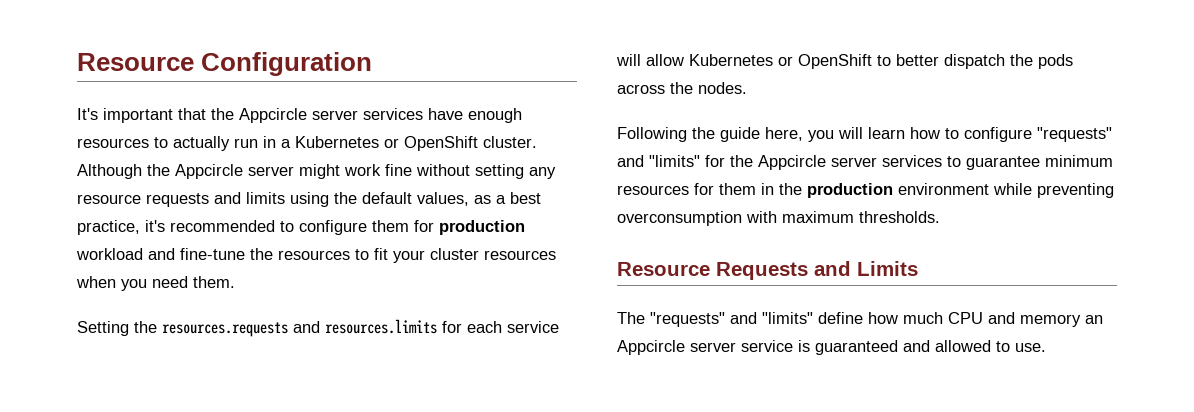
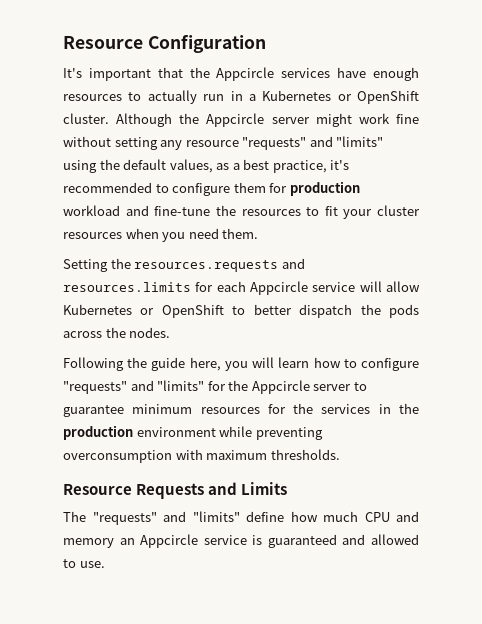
- It's important that the Appcircle server services have enough resources to actually run in a Kubernetes or OpenShift cluster.
+ It's important that the Appcircle services have enough resources to actually run in a Kubernetes or OpenShift cluster.
- Although the Appcircle server might work fine without setting any resource requests and limits using the default values, as a best practice, it's recommended to configure them for production workload and fine-tune the resources to fit your cluster resources when you need them.
+ Although the Appcircle server might work fine without setting any resource "requests" and "limits" using the default values, as a best practice, it's recommended to configure them for production workload and fine-tune the resources to fit your cluster resources when you need them.
- Setting the resources.requests and resources.limits for each service will allow Kubernetes or OpenShift to better dispatch the pods across the nodes.
+ Setting the resources.requests and resources.limits for each Appcircle service will allow Kubernetes or OpenShift to better dispatch the pods across the nodes.
- Following the guide here, you will learn how to configure "requests" and "limits" for the Appcircle server services to guarantee minimum resources for them in the production environment while preventing overconsumption with maximum thresholds.
+ Following the guide here, you will learn how to configure "requests" and "limits" for the Appcircle server to guarantee minimum resources for the services in the production environment while preventing overconsumption with maximum thresholds.
- The "requests" and "limits" define how much CPU and memory an Appcircle server service is guaranteed and allowed to use.
+ The "requests" and "limits" define how much CPU and memory an Appcircle service is guaranteed and allowed to use.

